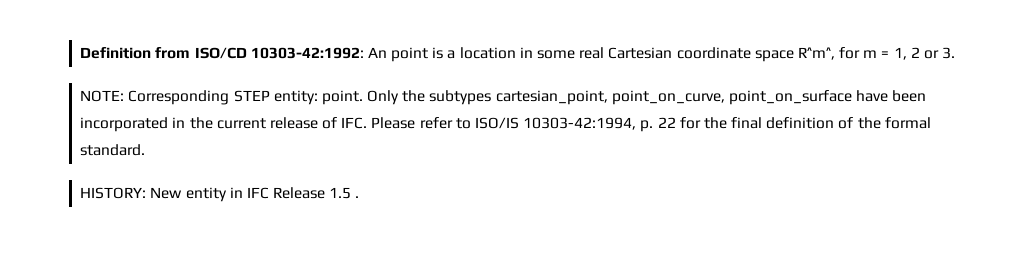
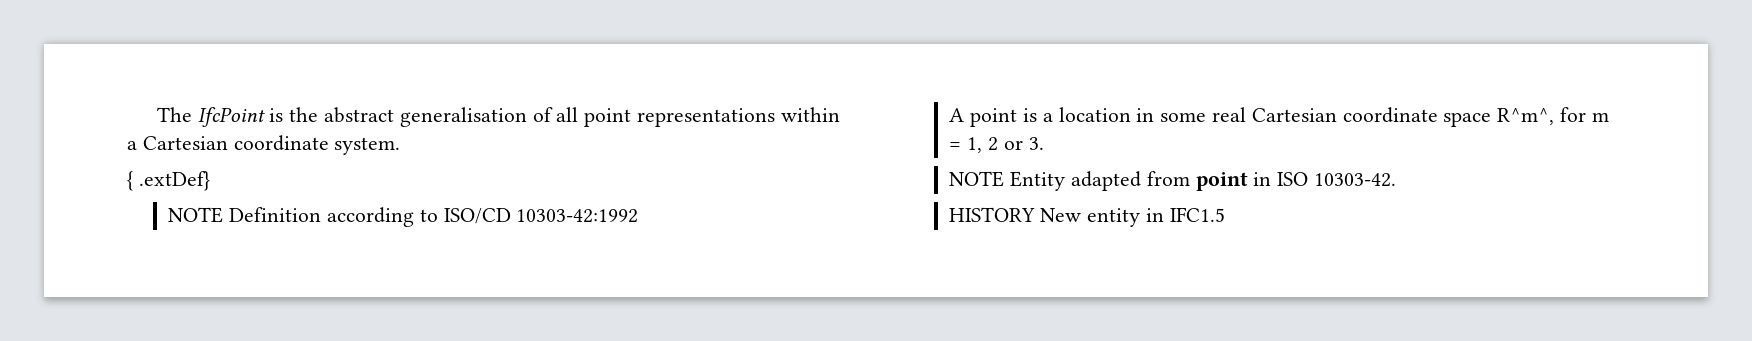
- Definition from ISO/CD 10303-42:1992: An point is a location in some real Cartesian coordinate space R^m^, for m = 1, 2 or 3.
+ The IfcPoint is the abstract generalisation of all point representations within a Cartesian coordinate system.
+ { .extDef}
+ NOTE Definition according to ISO/CD 10303-42:1992
+ A point is a location in some real Cartesian coordinate space R^m^, for m = 1, 2 or 3.
- NOTE: Corresponding STEP entity: point. Only the subtypes cartesian_point, point_on_curve, point_on_surface have been incorporated in the current release of IFC. Please refer to ISO/IS 10303-42:1994, p. 22 for the final definition of the formal standard.
- HISTORY: New entity in IFC Release 1.5 .
+ NOTE Entity adapted from point in ISO 10303-42.
+ HISTORY New entity in IFC1.5

